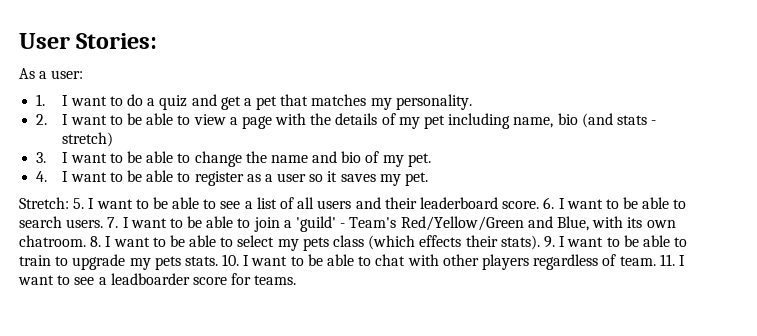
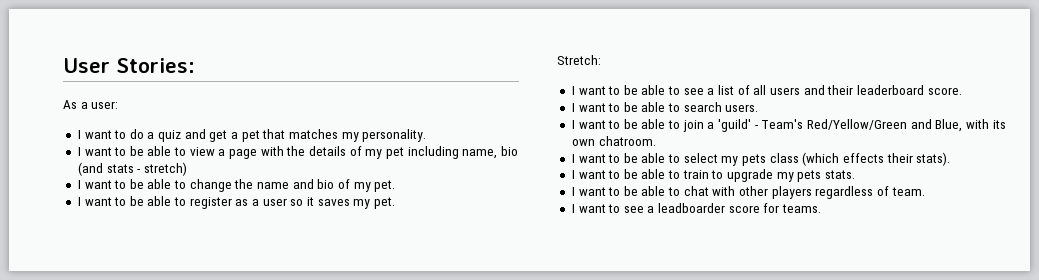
- 1. I want to do a quiz and get a pet that matches my personality.
+ I want to do a quiz and get a pet that matches my personality.
- 2. I want to be able to view a page with the details of my pet including name, bio (and stats - stretch)
+ I want to be able to view a page with the details of my pet including name, bio (and stats - stretch)
- 3. I want to be able to change the name and bio of my pet.
+ I want to be able to change the name and bio of my pet.
- 4. I want to be able to register as a user so it saves my pet.
+ I want to be able to register as a user so it saves my pet.
- Stretch: 5. I want to be able to see a list of all users and their leaderboard score. 6. I want to be able to search users. 7. I want to be able to join a 'guild' - Team's Red/Yellow/Green and Blue, with its own chatroom. 8. I want to be able to select my pets class (which effects their stats). 9. I want to be able to train to upgrade my pets stats. 10. I want to be able to chat with other players regardless of team. 11. I want to see a leadboarder score for teams.
+ Stretch:
+ I want to be able to see a list of all users and their leaderboard score.
+ I want to be able to search users.
+ I want to be able to join a 'guild' - Team's Red/Yellow/Green and Blue, with its own chatroom.
+ I want to be able to select my pets class (which effects their stats).
+ I want to be able to train to upgrade my pets stats.
+ I want to be able to chat with other players regardless of team.
+ I want to see a leadboarder score for teams.

